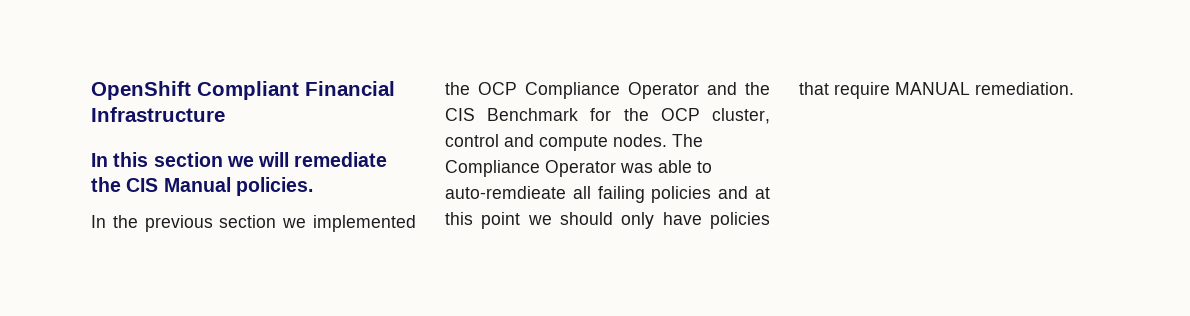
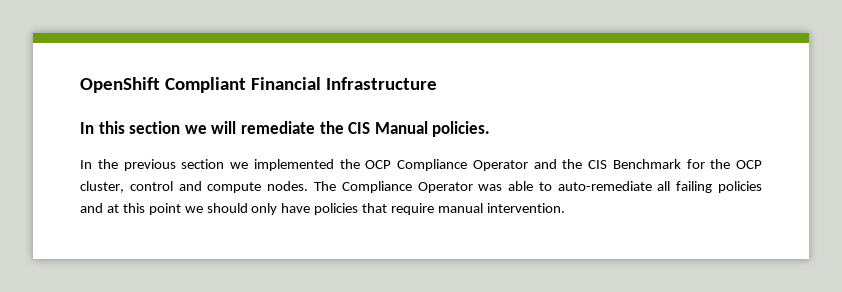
- The Compliance Operator was able to auto-remdieate all failing policies and at this point we should only have policies that require MANUAL remediation.
+ The Compliance Operator was able to auto-remediate all failing policies and at this point we should only have policies that require manual intervention.

